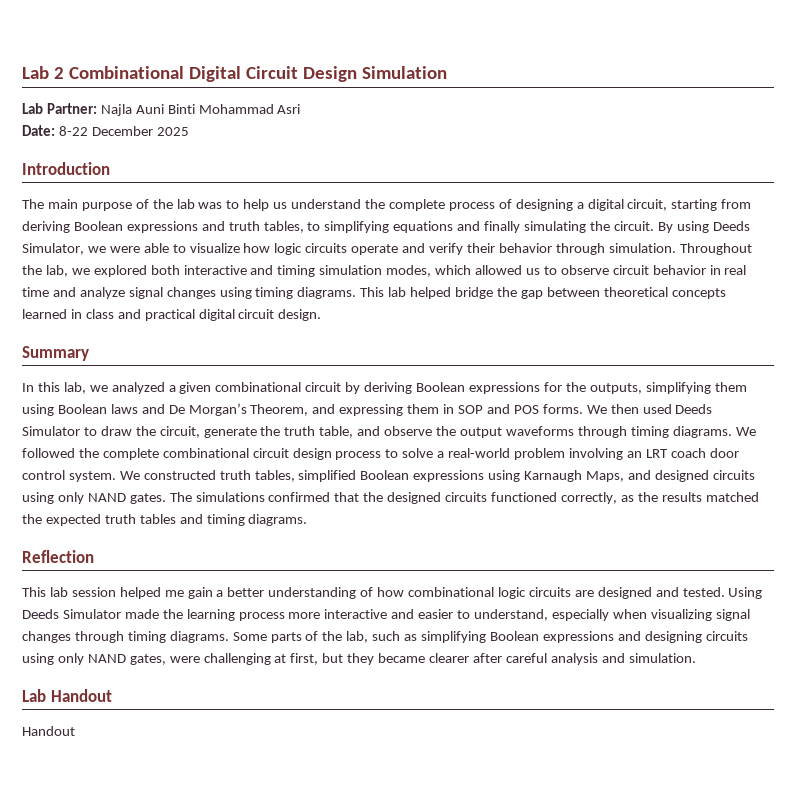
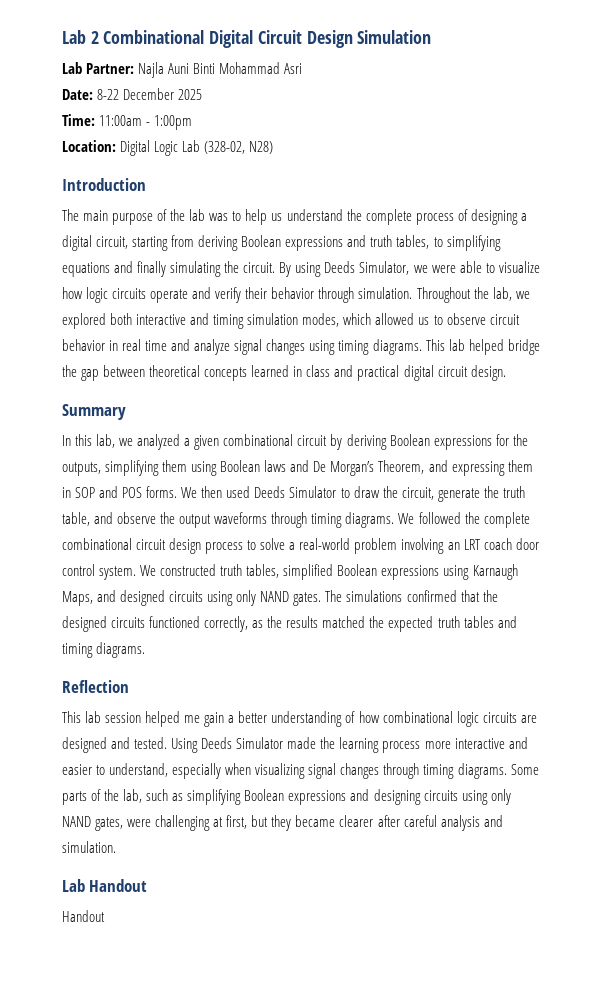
+ Time: 11:00am - 1:00pm
+ Location: Digital Logic Lab (328-02, N28)

